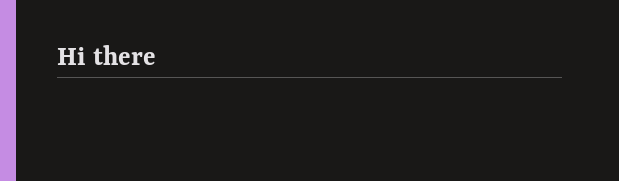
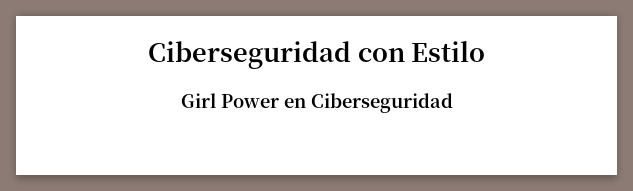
- Hi there
+ Ciberseguridad con Estilo
+ Girl Power en Ciberseguridad

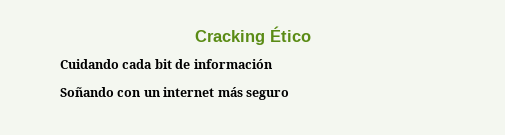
- Ciberseguridad con Estilo
- Girl Power en Ciberseguridad
+ Cracking Ético
+ Cuidando cada bit de información
+ Soñando con un internet más seguro

